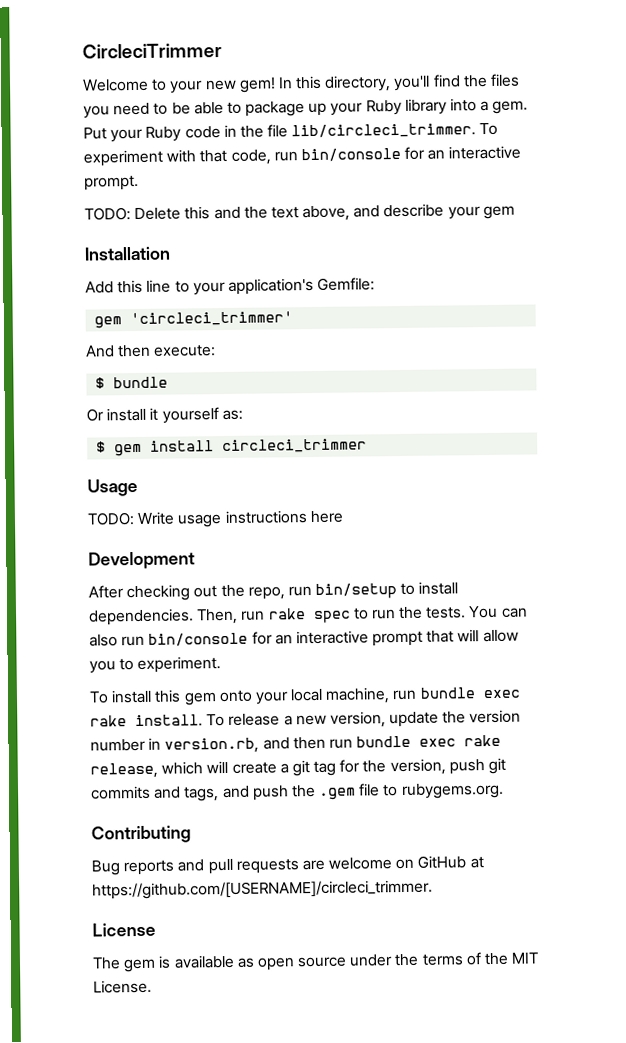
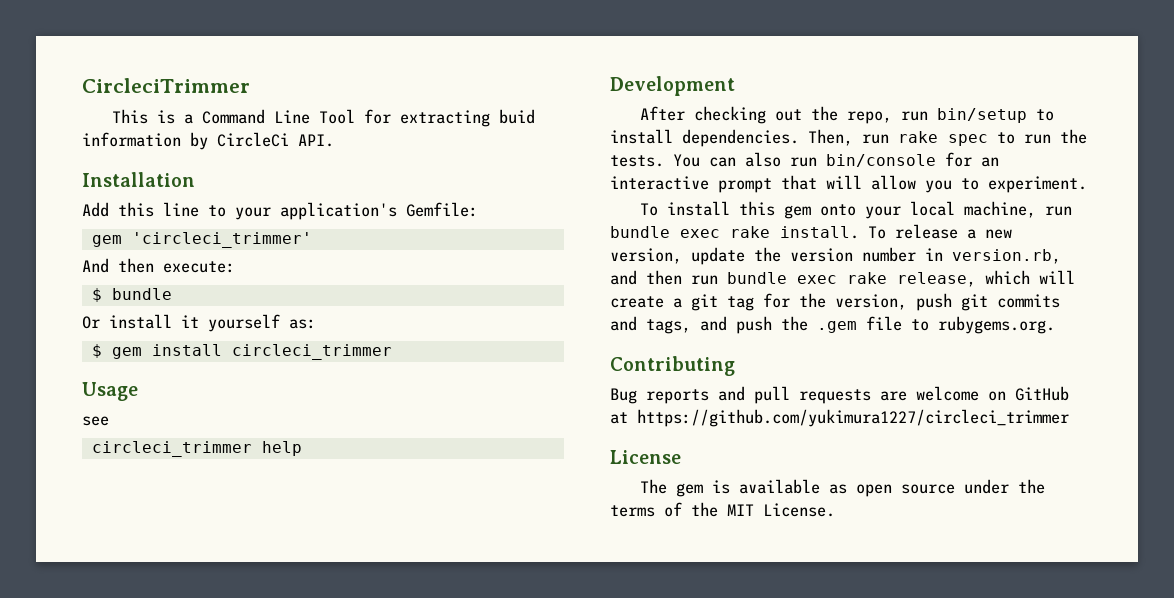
- Welcome to your new gem! In this directory, you'll find the files you need to be able to package up your Ruby library into a gem. Put your Ruby code in the file lib/circleci_trimmer. To experiment with that code, run bin/console for an interactive prompt.
- TODO: Delete this and the text above, and describe your gem
+ This is a Command Line Tool for extracting buid information by CircleCi API.
- TODO: Write usage instructions here
+ see
+ circleci_trimmer help
- Bug reports and pull requests are welcome on GitHub at https://github.com/[USERNAME]/circleci_trimmer.
+ Bug reports and pull requests are welcome on GitHub at https://github.com/yukimura1227/circleci_trimmer

